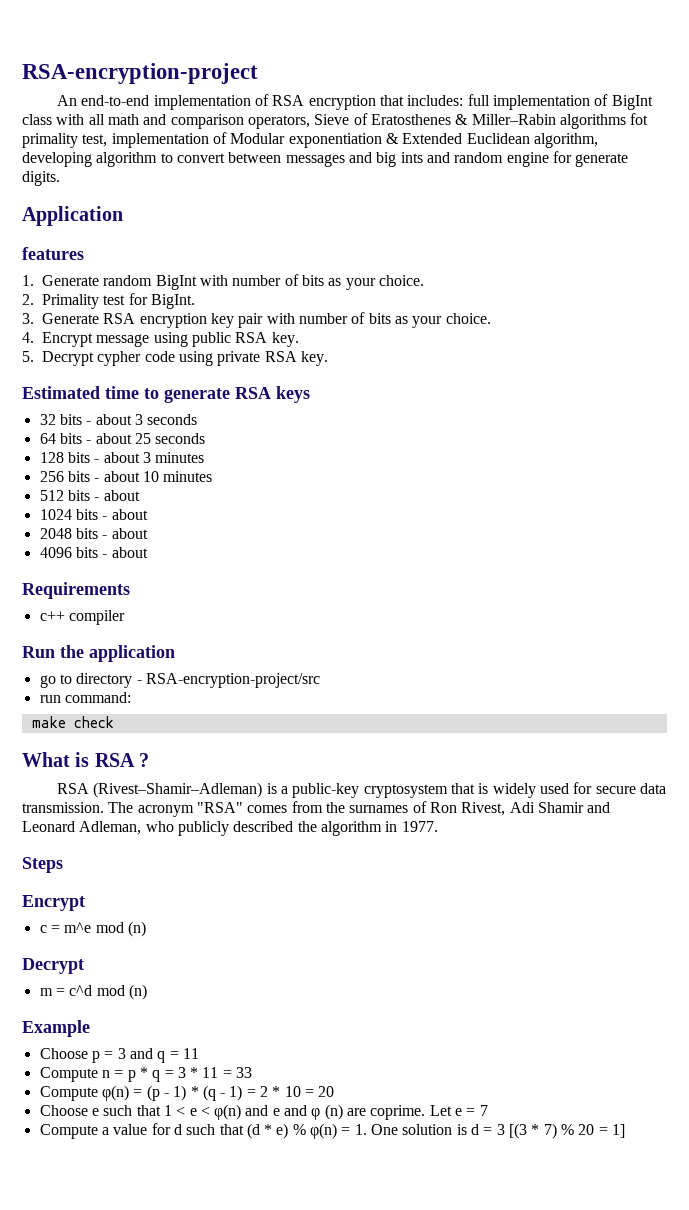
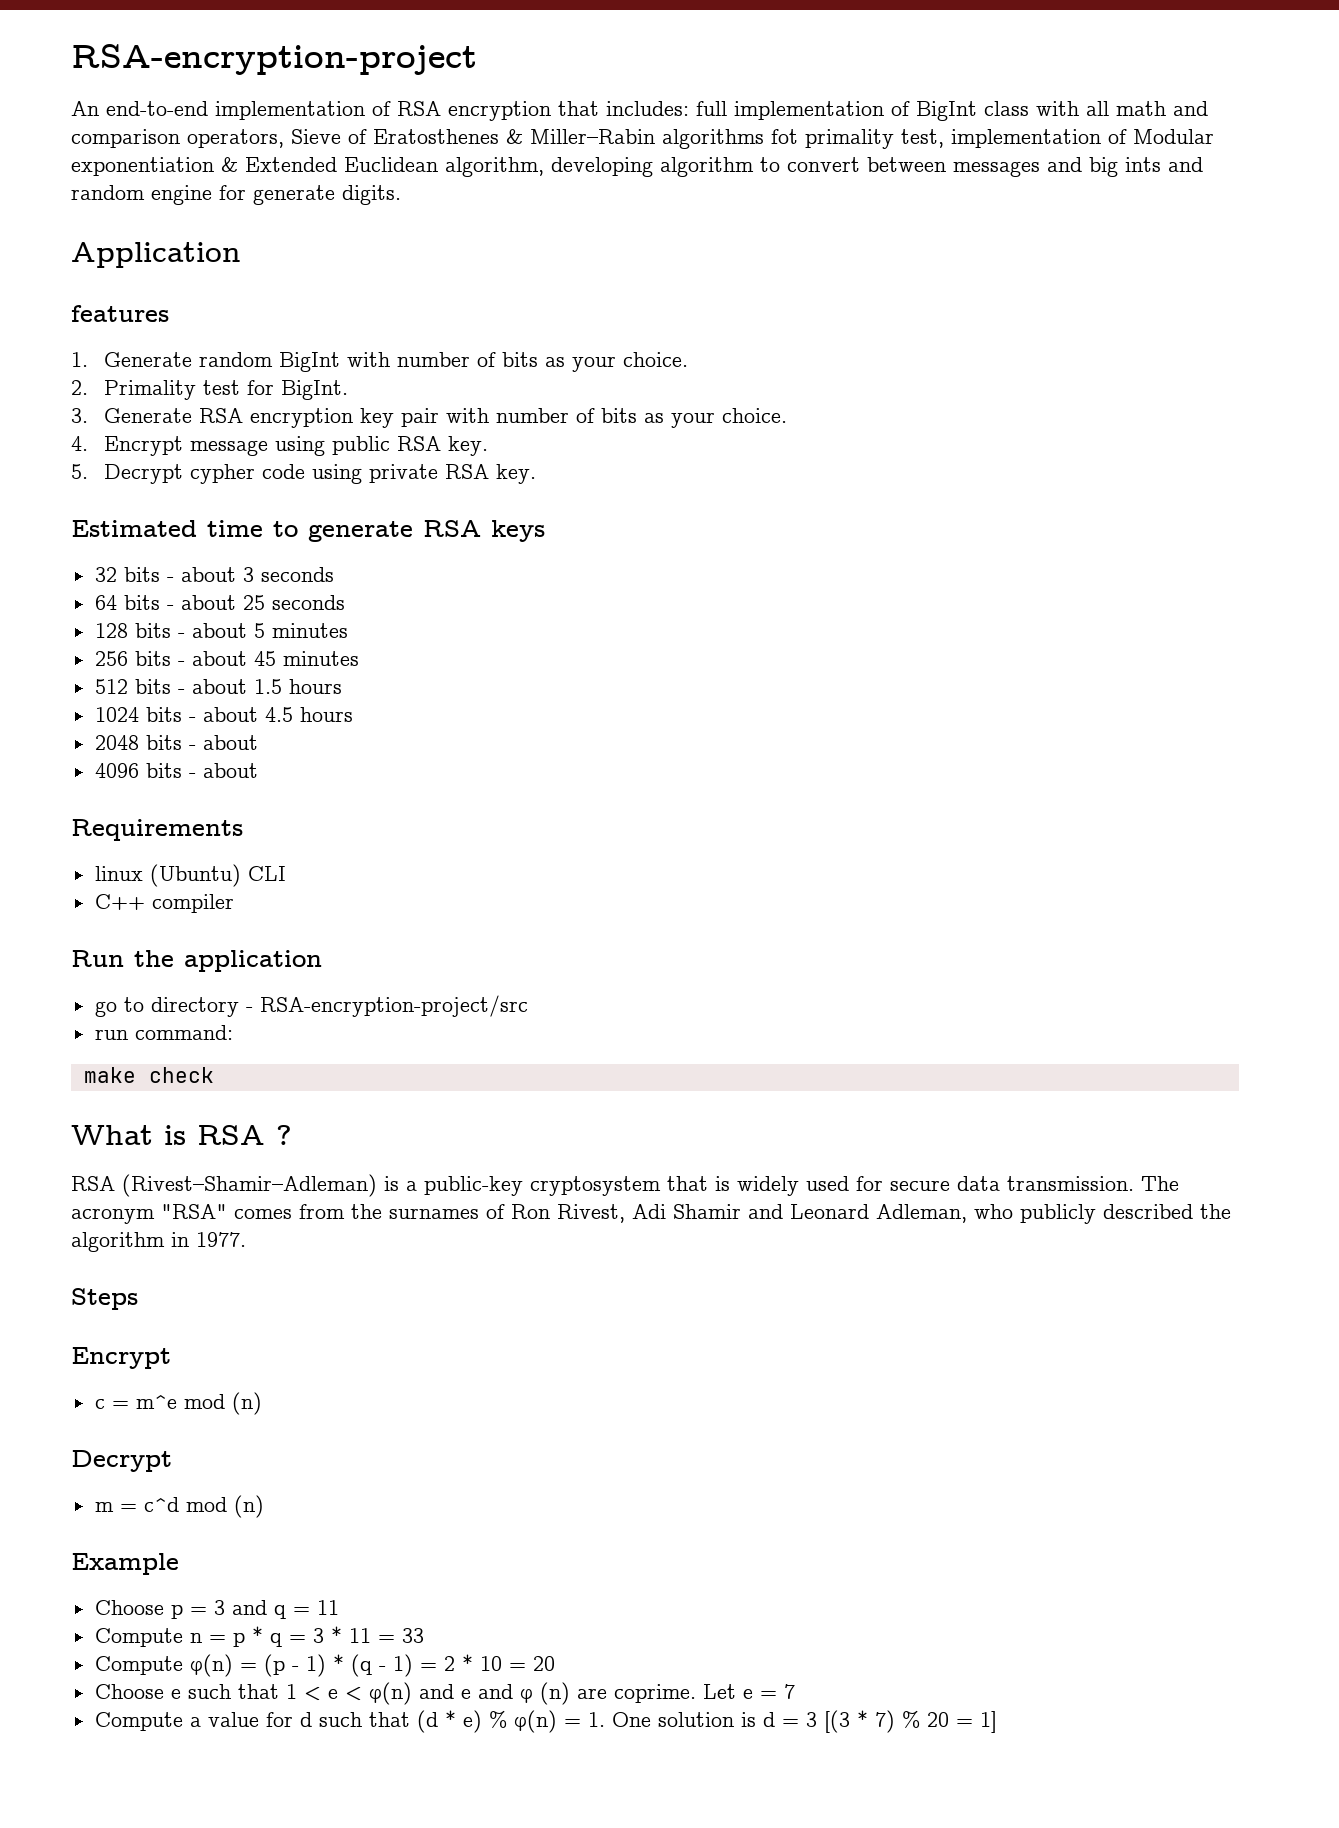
- 128 bits - about 3 minutes
+ 128 bits - about 5 minutes
- 256 bits - about 10 minutes
+ 256 bits - about 45 minutes
- 512 bits - about
+ 512 bits - about 1.5 hours
- 1024 bits - about
+ 1024 bits - about 4.5 hours
- c++ compiler
+ linux (Ubuntu) CLI
+ C++ compiler

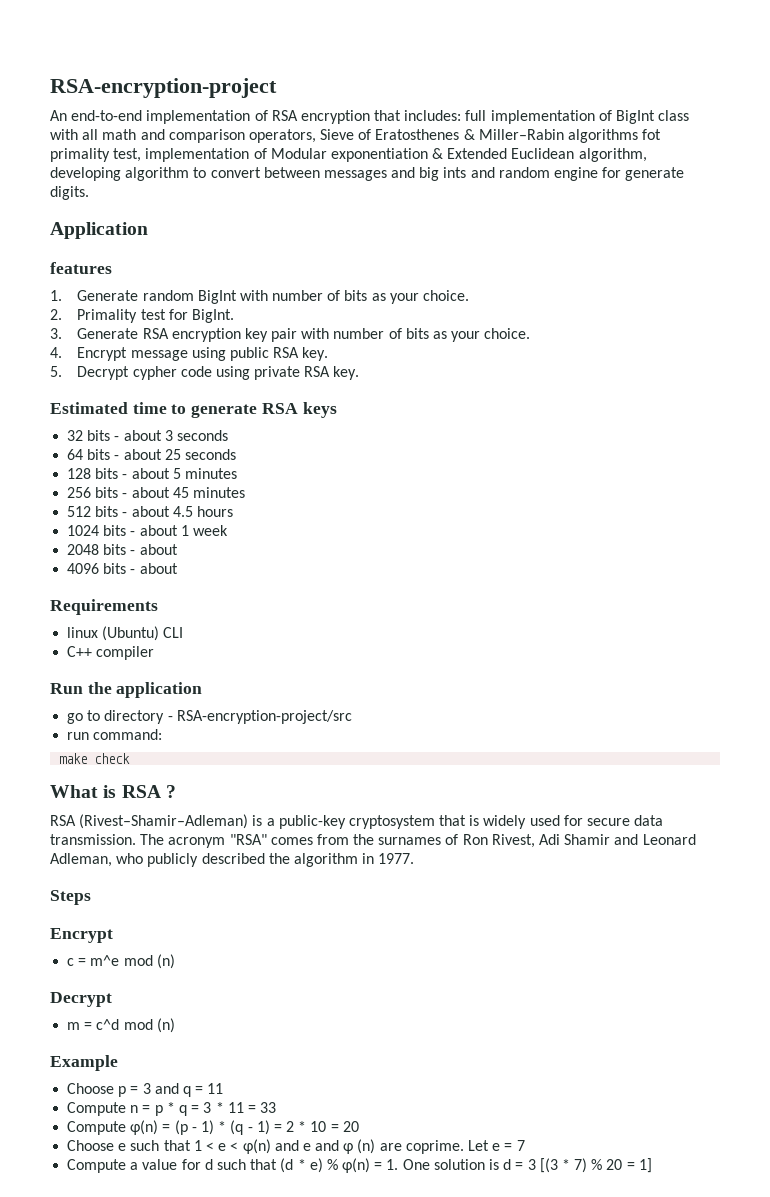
- 512 bits - about 1.5 hours
+ 512 bits - about 4.5 hours
- 1024 bits - about 4.5 hours
+ 1024 bits - about 1 week

